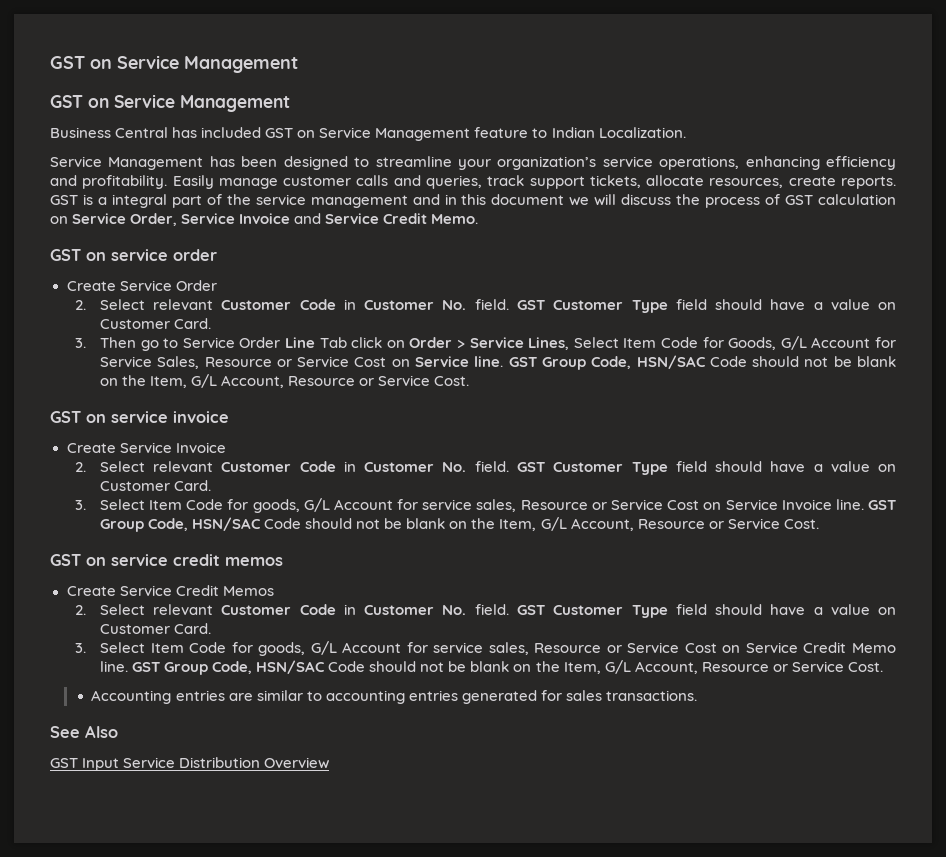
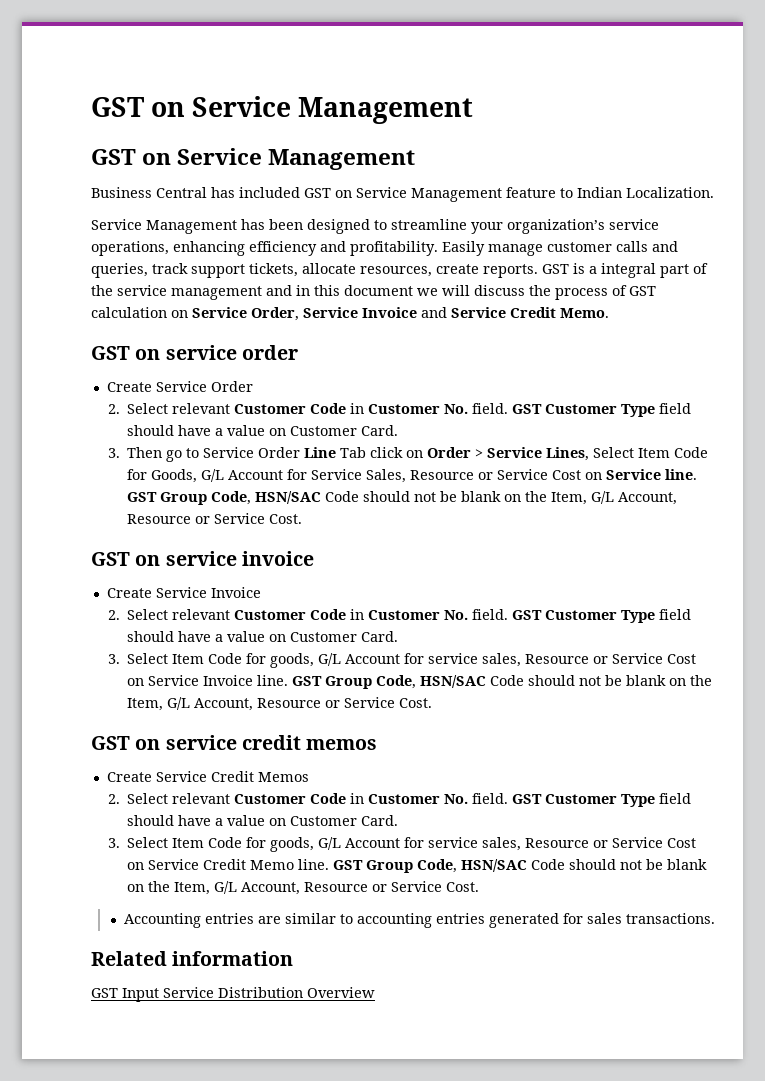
- See Also
+ Related information

